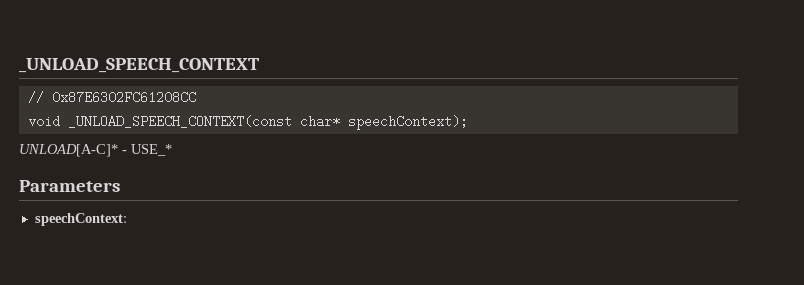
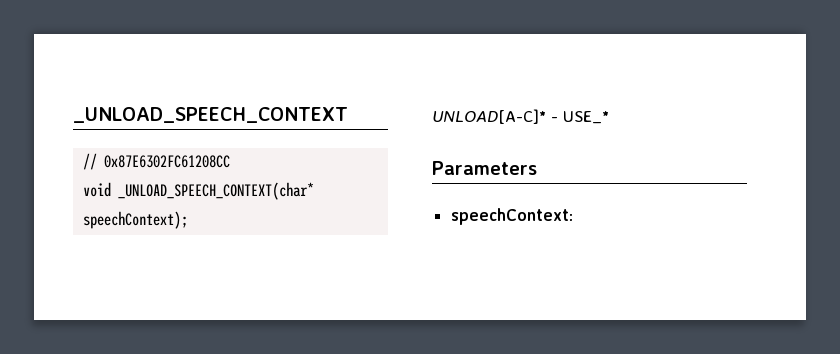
- void _UNLOAD_SPEECH_CONTEXT(const char* speechContext);
+ void _UNLOAD_SPEECH_CONTEXT(char* speechContext);

